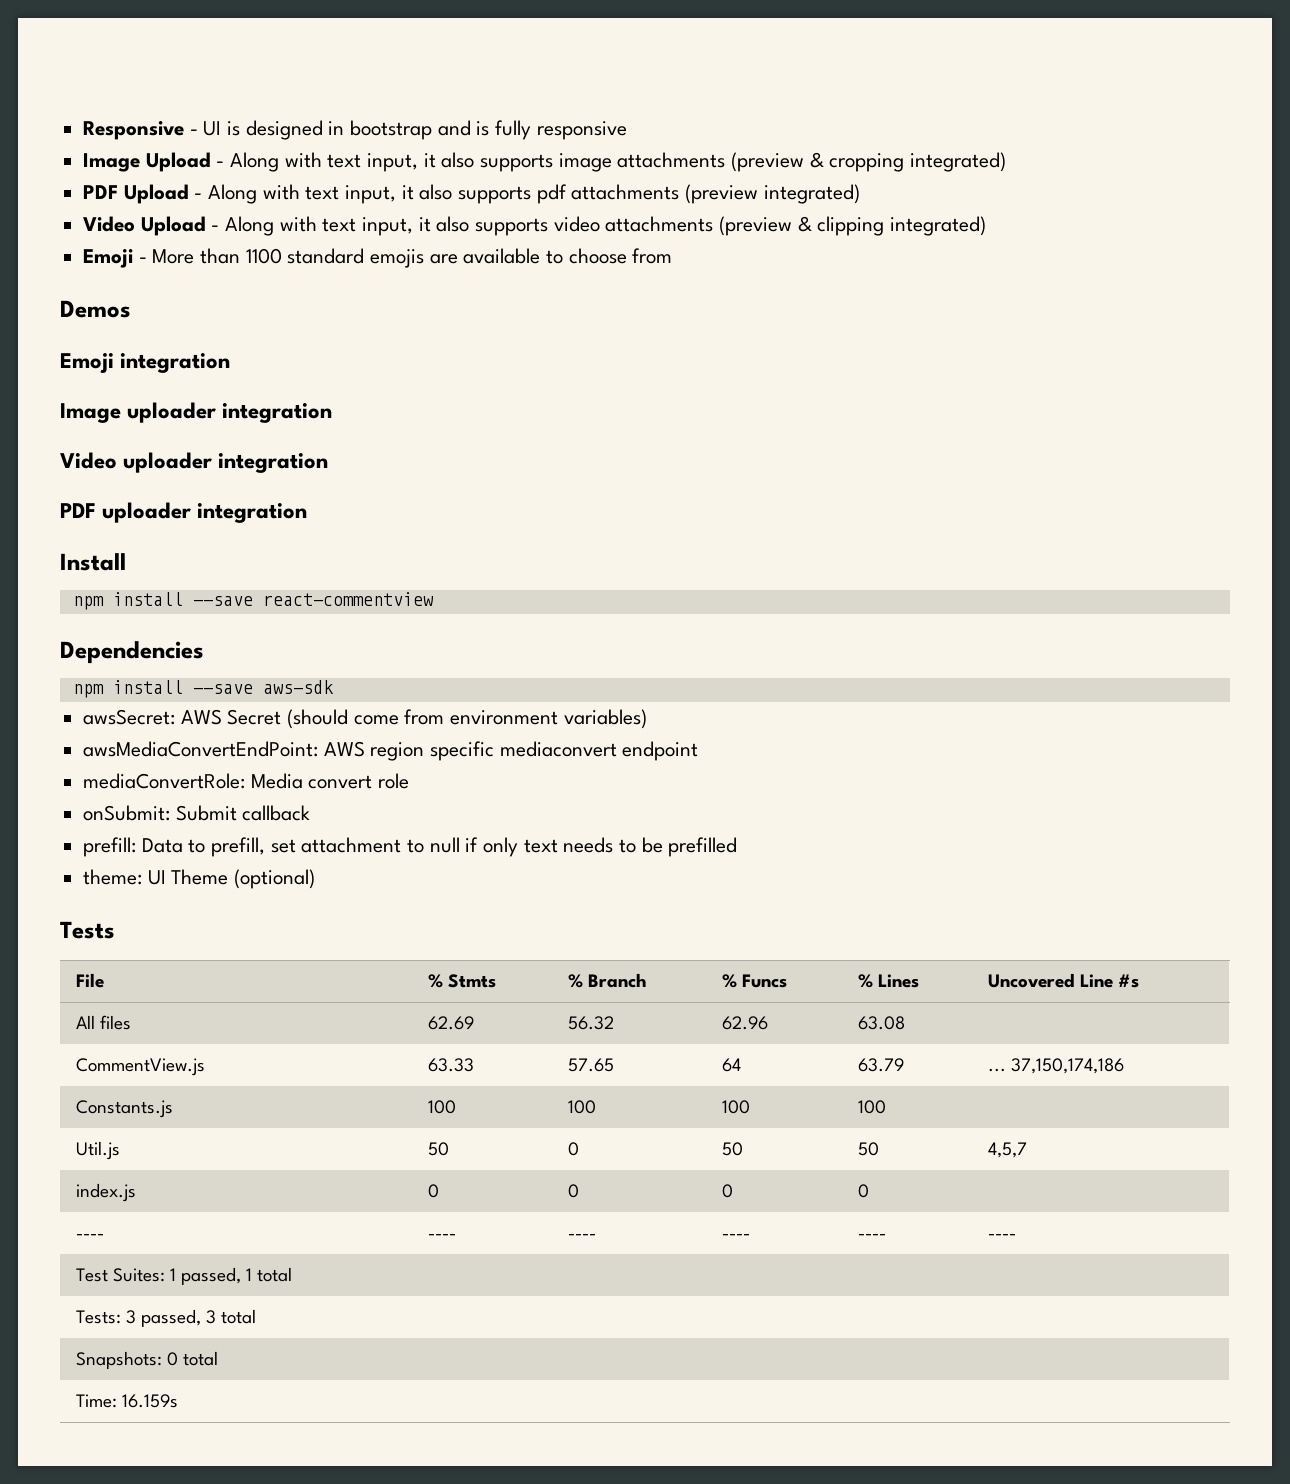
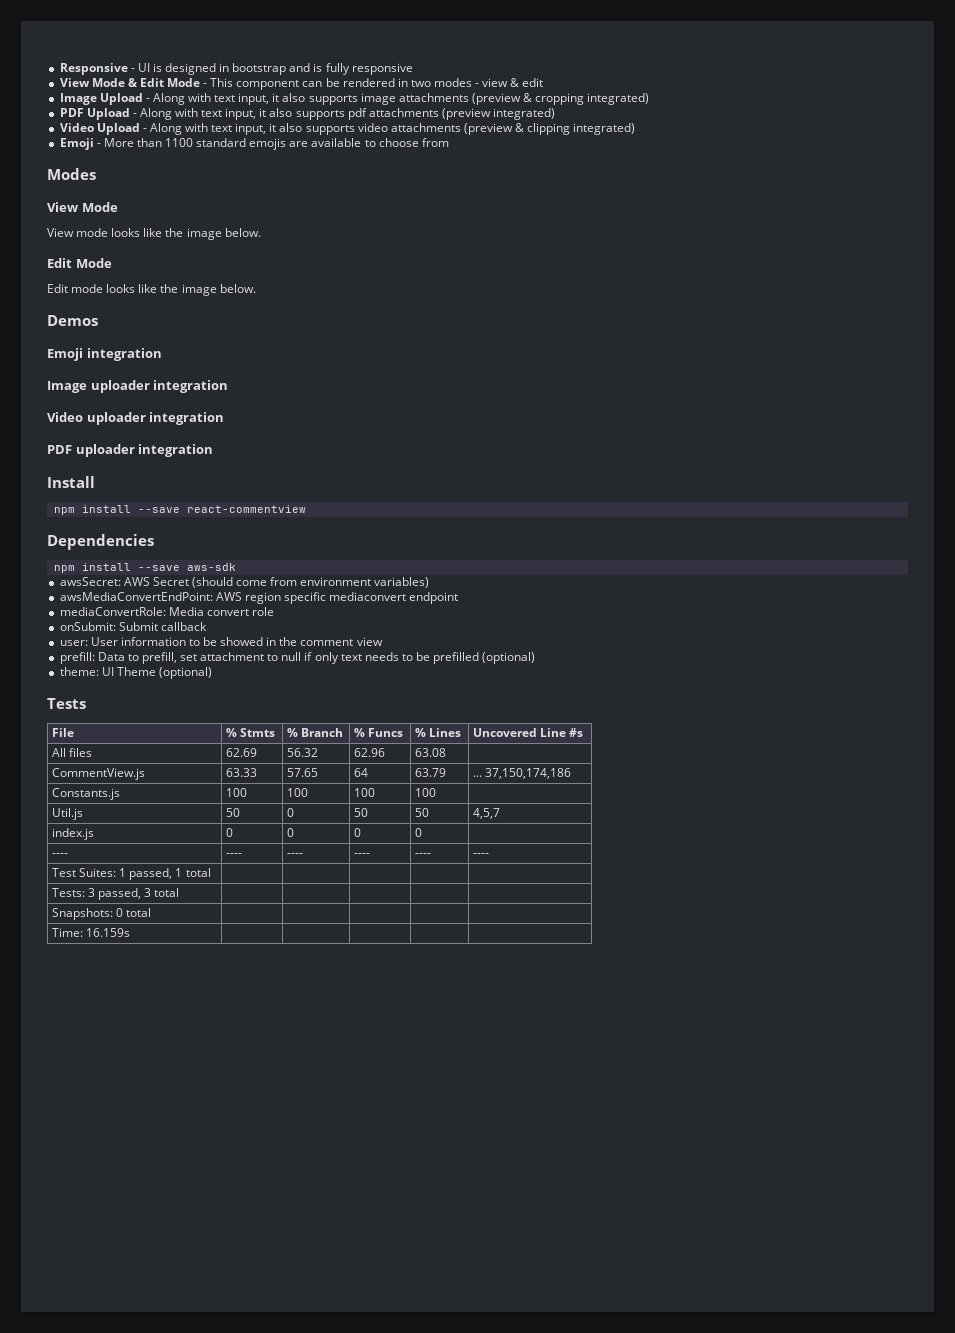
+ View Mode & Edit Mode - This component can be rendered in two modes - view & edit
+ Modes
+ View Mode
+ View mode looks like the image below.
+ Edit Mode
+ Edit mode looks like the image below.
+ user: User information to be showed in the comment view
- prefill: Data to prefill, set attachment to null if only text needs to be prefilled
+ prefill: Data to prefill, set attachment to null if only text needs to be prefilled (optional)

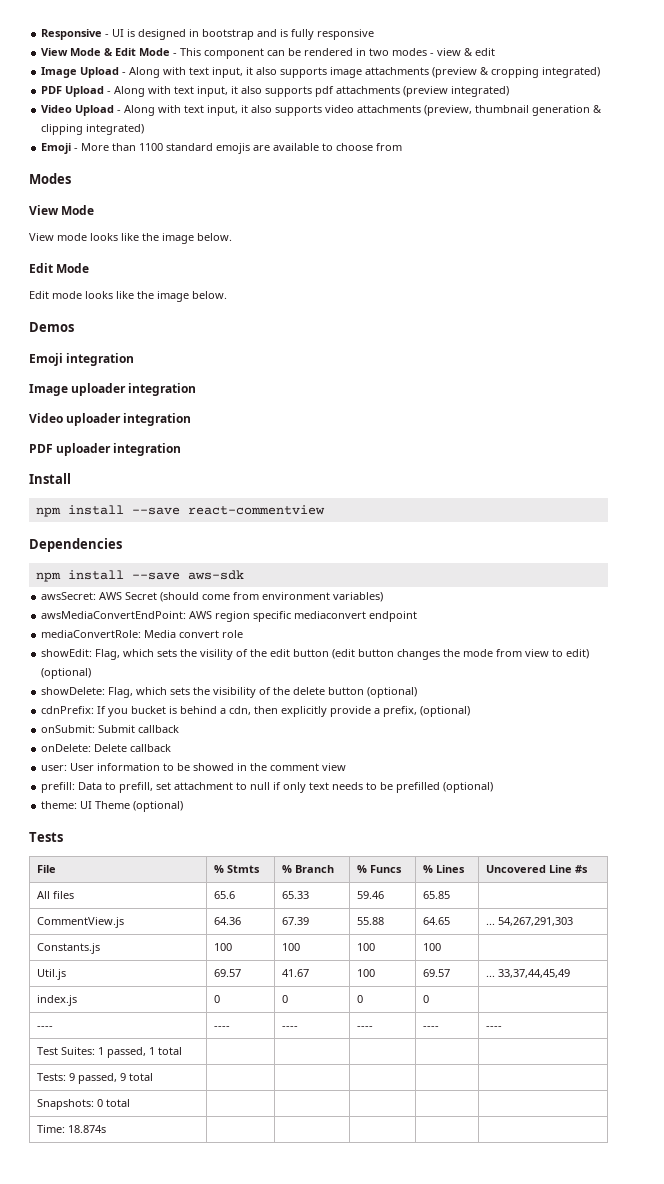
- Video Upload - Along with text input, it also supports video attachments (preview & clipping integrated)
+ Video Upload - Along with text input, it also supports video attachments (preview, thumbnail generation & clipping integrated)
+ showEdit: Flag, which sets the visility of the edit button (edit button changes the mode from view to edit) (optional)
+ showDelete: Flag, which sets the visibility of the delete button (optional)
+ cdnPrefix: If you bucket is behind a cdn, then explicitly provide a prefix, (optional)
+ onDelete: Delete callback
- All files | 62.69 | 56.32 | 62.96 | 63.08 |
- CommentView.js | 63.33 | 57.65 | 64 | 63.79 | ... 37,150,174,186
+ All files | 65.6 | 65.33 | 59.46 | 65.85 |
+ CommentView.js | 64.36 | 67.39 | 55.88 | 64.65 | ... 54,267,291,303
- Util.js | 50 | 0 | 50 | 50 | 4,5,7
+ Util.js | 69.57 | 41.67 | 100 | 69.57 | ... 33,37,44,45,49
- Tests: 3 passed, 3 total | | | | |
+ Tests: 9 passed, 9 total | | | | |
- Time: 16.159s | | | | |
+ Time: 18.874s | | | | |

